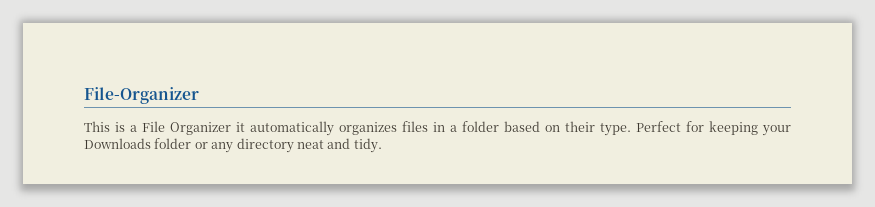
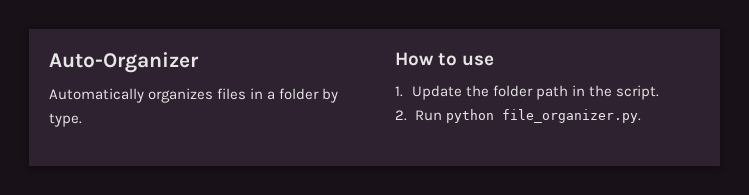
- File-Organizer
- This is a File Organizer it automatically organizes files in a folder based on their type. Perfect for keeping your Downloads folder or any directory neat and tidy.
+ Auto-Organizer
+ Automatically organizes files in a folder by type.
+ How to use
+ 1. Update the folder path in the script.
+ 2. Run python file_organizer.py.

